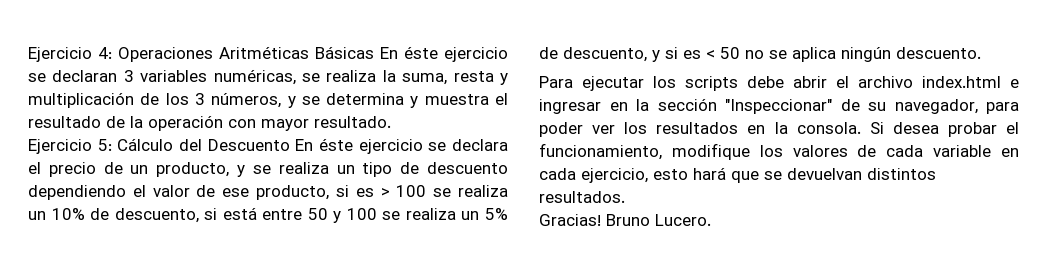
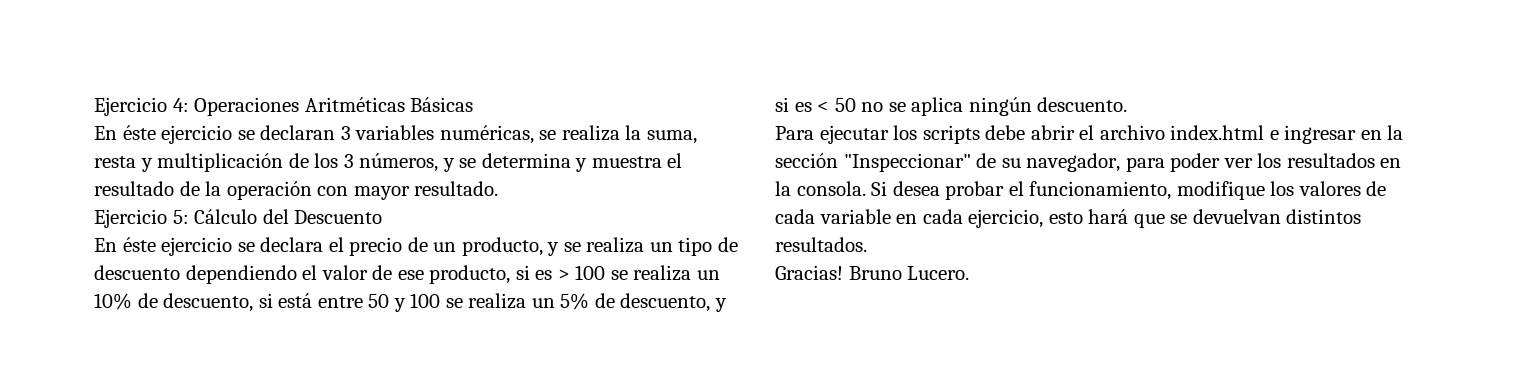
- Ejercicio 4: Operaciones Aritméticas Básicas En éste ejercicio se declaran 3 variables numéricas, se realiza la suma, resta y multiplicación de los 3 números, y se determina y muestra el resultado de la operación con mayor resultado.
+ Ejercicio 4: Operaciones Aritméticas Básicas
+ En éste ejercicio se declaran 3 variables numéricas, se realiza la suma, resta y multiplicación de los 3 números, y se determina y muestra el resultado de la operación con mayor resultado.
- Ejercicio 5: Cálculo del Descuento En éste ejercicio se declara el precio de un producto, y se realiza un tipo de descuento dependiendo el valor de ese producto, si es > 100 se realiza un 10% de descuento, si está entre 50 y 100 se realiza un 5% de descuento, y si es < 50 no se aplica ningún descuento.
+ Ejercicio 5: Cálculo del Descuento
+ En éste ejercicio se declara el precio de un producto, y se realiza un tipo de descuento dependiendo el valor de ese producto, si es > 100 se realiza un 10% de descuento, si está entre 50 y 100 se realiza un 5% de descuento, y si es < 50 no se aplica ningún descuento.

